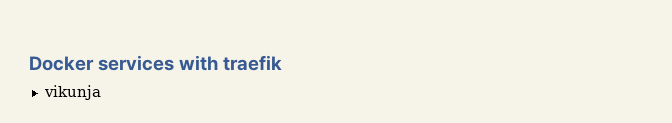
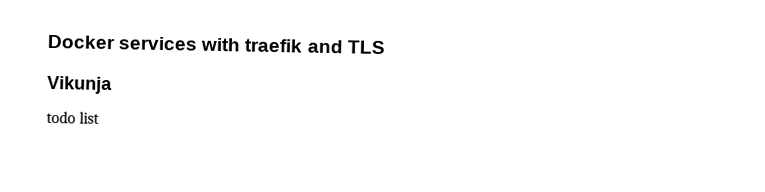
- Docker services with traefik
- vikunja
+ Docker services with traefik and TLS
+ Vikunja
+ todo list

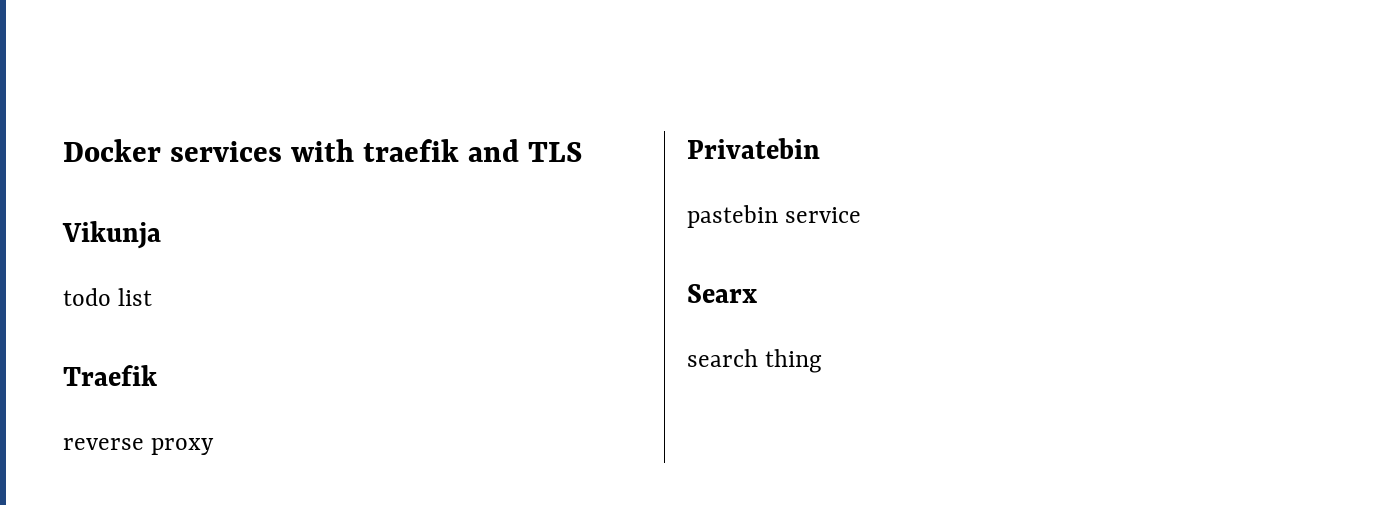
+ Traefik
+ reverse proxy
+ Privatebin
+ pastebin service
+ Searx
+ search thing

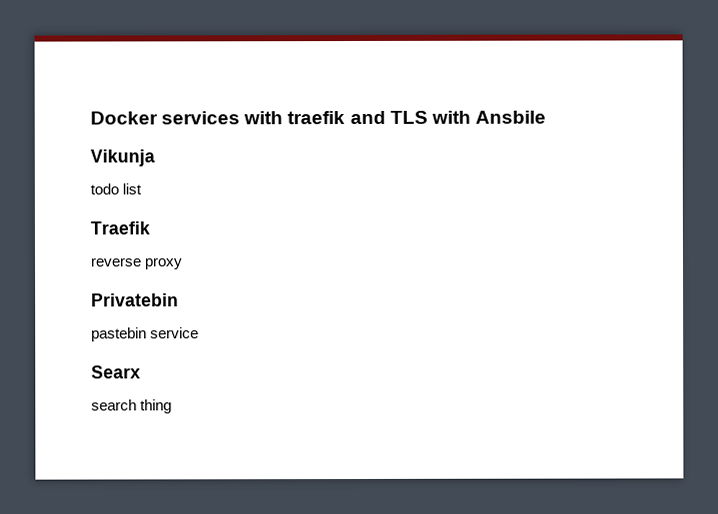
- Docker services with traefik and TLS
+ Docker services with traefik and TLS with Ansbile

